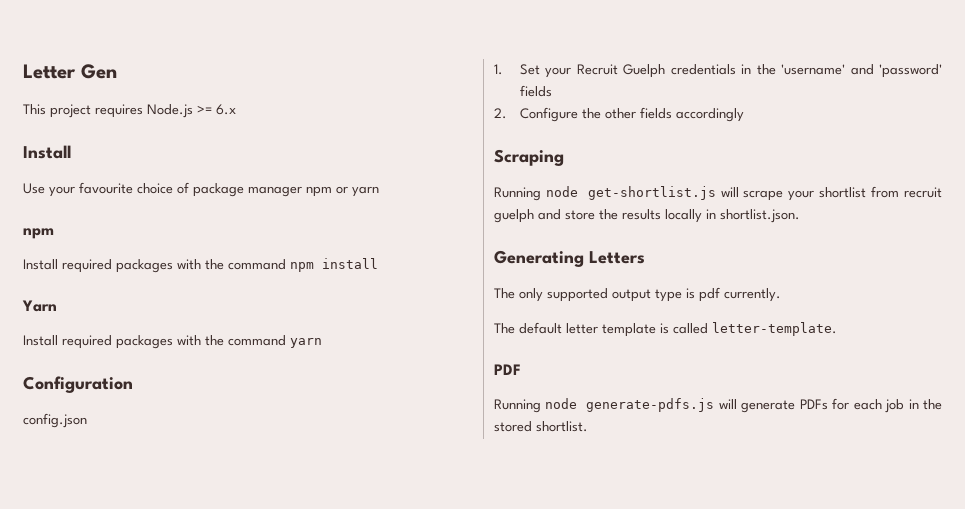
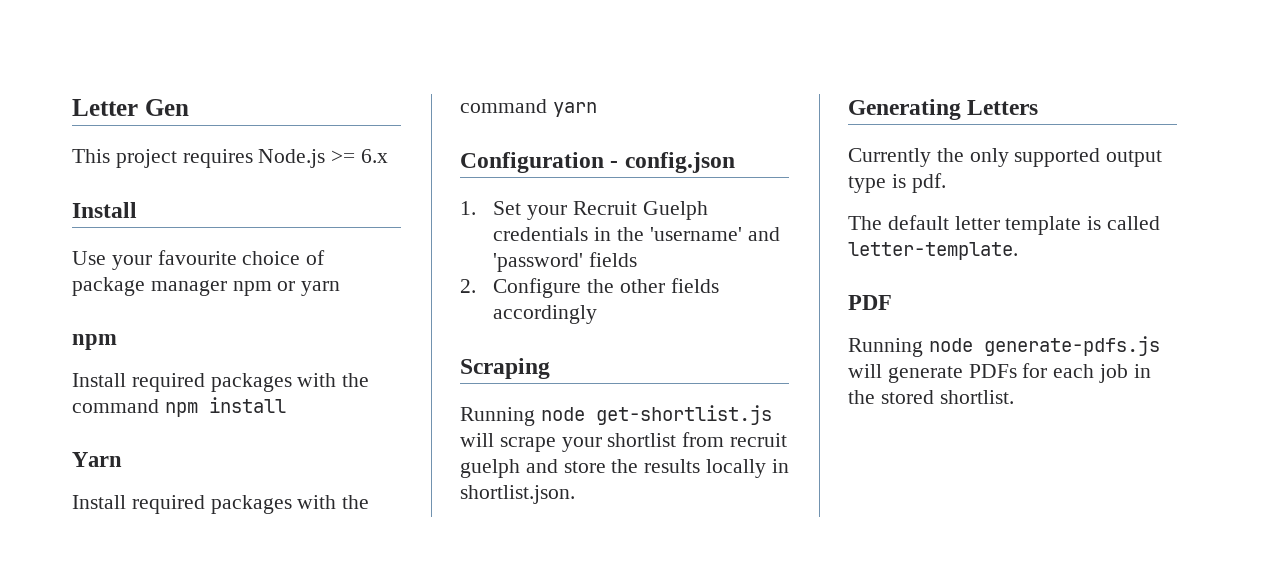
- Configuration
- config.json
+ Configuration - config.json
- The only supported output type is pdf currently.
+ Currently the only supported output type is pdf.

